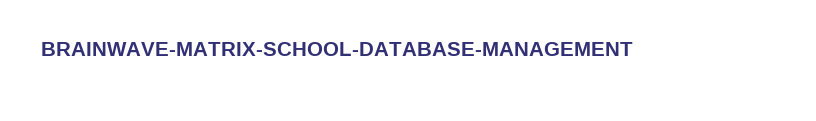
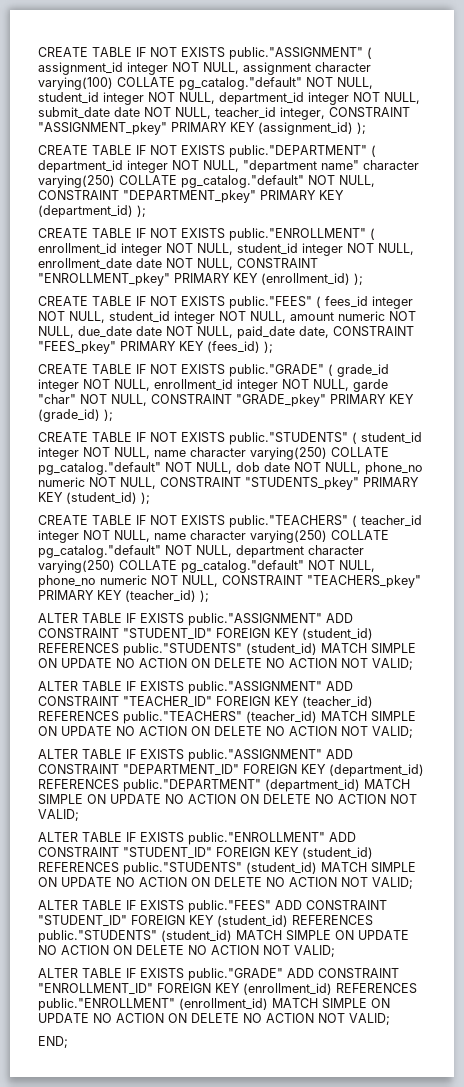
- BRAINWAVE-MATRIX-SCHOOL-DATABASE-MANAGEMENT
+ CREATE TABLE IF NOT EXISTS public."ASSIGNMENT" ( assignment_id integer NOT NULL, assignment character varying(100) COLLATE pg_catalog."default" NOT NULL, student_id integer NOT NULL, department_id integer NOT NULL, submit_date date NOT NULL, teacher_id integer, CONSTRAINT "ASSIGNMENT_pkey" PRIMARY KEY (assignment_id) );
+ CREATE TABLE IF NOT EXISTS public."DEPARTMENT" ( department_id integer NOT NULL, "department name" character varying(250) COLLATE pg_catalog."default" NOT NULL, CONSTRAINT "DEPARTMENT_pkey" PRIMARY KEY (department_id) );
+ CREATE TABLE IF NOT EXISTS public."ENROLLMENT" ( enrollment_id integer NOT NULL, student_id integer NOT NULL, enrollment_date date NOT NULL, CONSTRAINT "ENROLLMENT_pkey" PRIMARY KEY (enrollment_id) );
+ CREATE TABLE IF NOT EXISTS public."FEES" ( fees_id integer NOT NULL, student_id integer NOT NULL, amount numeric NOT NULL, due_date date NOT NULL, paid_date date, CONSTRAINT "FEES_pkey" PRIMARY KEY (fees_id) );
+ CREATE TABLE IF NOT EXISTS public."GRADE" ( grade_id integer NOT NULL, enrollment_id integer NOT NULL, garde "char" NOT NULL, CONSTRAINT "GRADE_pkey" PRIMARY KEY (grade_id) );
+ CREATE TABLE IF NOT EXISTS public."STUDENTS" ( student_id integer NOT NULL, name character varying(250) COLLATE pg_catalog."default" NOT NULL, dob date NOT NULL, phone_no numeric NOT NULL, CONSTRAINT "STUDENTS_pkey" PRIMARY KEY (student_id) );
+ CREATE TABLE IF NOT EXISTS public."TEACHERS" ( teacher_id integer NOT NULL, name character varying(250) COLLATE pg_catalog."default" NOT NULL, department character varying(250) COLLATE pg_catalog."default" NOT NULL, phone_no numeric NOT NULL, CONSTRAINT "TEACHERS_pkey" PRIMARY KEY (teacher_id) );
+ ALTER TABLE IF EXISTS public."ASSIGNMENT" ADD CONSTRAINT "STUDENT_ID" FOREIGN KEY (student_id) REFERENCES public."STUDENTS" (student_id) MATCH SIMPLE ON UPDATE NO ACTION ON DELETE NO ACTION NOT VALID;
+ ALTER TABLE IF EXISTS public."ASSIGNMENT" ADD CONSTRAINT "TEACHER_ID" FOREIGN KEY (teacher_id) REFERENCES public."TEACHERS" (teacher_id) MATCH SIMPLE ON UPDATE NO ACTION ON DELETE NO ACTION NOT VALID;
+ ALTER TABLE IF EXISTS public."ASSIGNMENT" ADD CONSTRAINT "DEPARTMENT_ID" FOREIGN KEY (department_id) REFERENCES public."DEPARTMENT" (department_id) MATCH SIMPLE ON UPDATE NO ACTION ON DELETE NO ACTION NOT VALID;
+ ALTER TABLE IF EXISTS public."ENROLLMENT" ADD CONSTRAINT "STUDENT_ID" FOREIGN KEY (student_id) REFERENCES public."STUDENTS" (student_id) MATCH SIMPLE ON UPDATE NO ACTION ON DELETE NO ACTION NOT VALID;
+ ALTER TABLE IF EXISTS public."FEES" ADD CONSTRAINT "STUDENT_ID" FOREIGN KEY (student_id) REFERENCES public."STUDENTS" (student_id) MATCH SIMPLE ON UPDATE NO ACTION ON DELETE NO ACTION NOT VALID;
+ ALTER TABLE IF EXISTS public."GRADE" ADD CONSTRAINT "ENROLLMENT_ID" FOREIGN KEY (enrollment_id) REFERENCES public."ENROLLMENT" (enrollment_id) MATCH SIMPLE ON UPDATE NO ACTION ON DELETE NO ACTION NOT VALID;
+ END;

